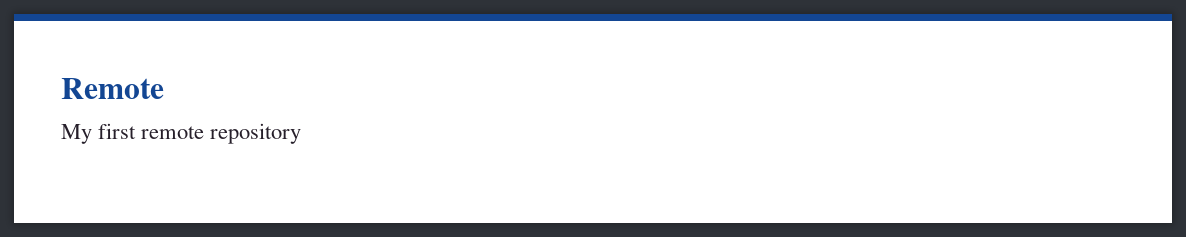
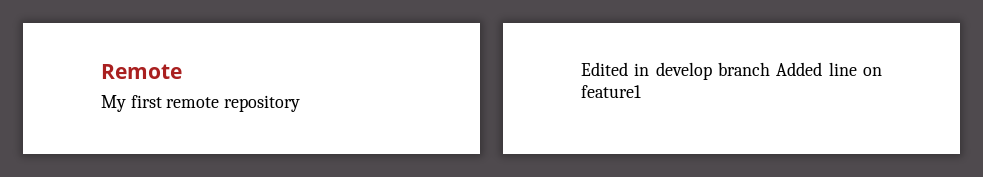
+ Edited in develop branch Added line on feature1

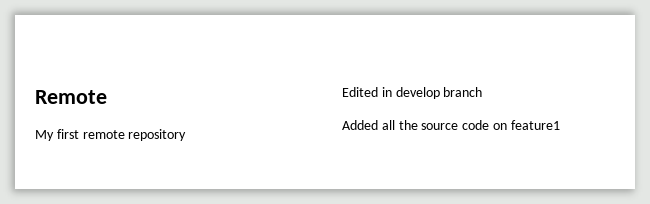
- Edited in develop branch Added line on feature1
+ Edited in develop branch
+ Added all the source code on feature1

